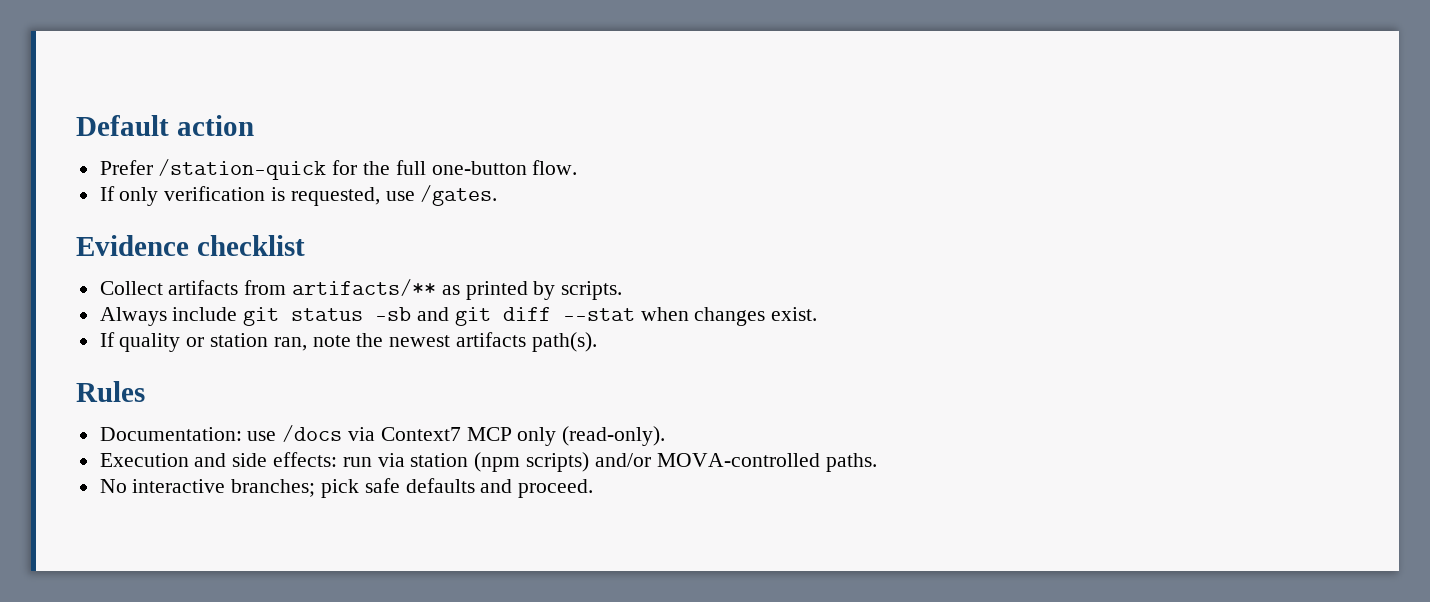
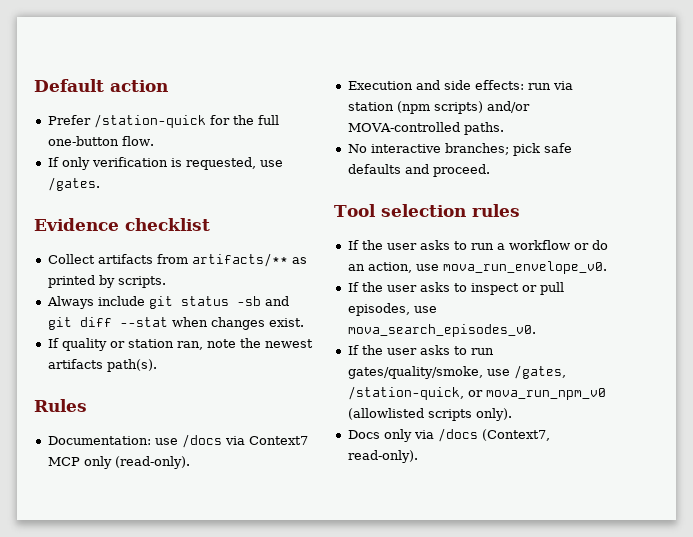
+ Tool selection rules
+ If the user asks to run a workflow or do an action, use mova_run_envelope_v0.
+ If the user asks to inspect or pull episodes, use mova_search_episodes_v0.
+ If the user asks to run gates/quality/smoke, use /gates, /station-quick, or mova_run_npm_v0 (allowlisted scripts only).
+ Docs only via /docs (Context7, read-only).

